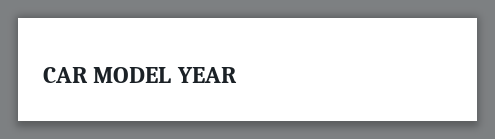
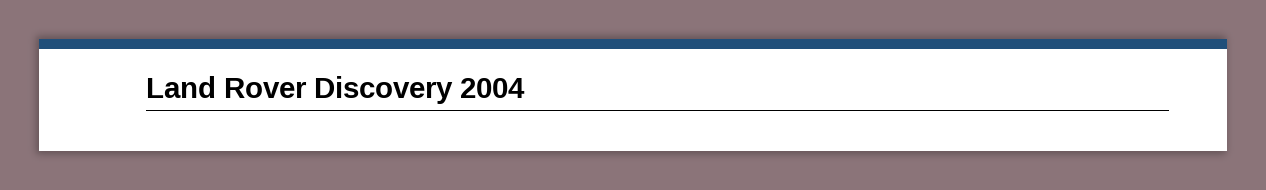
- CAR MODEL YEAR
+ Land Rover Discovery 2004

